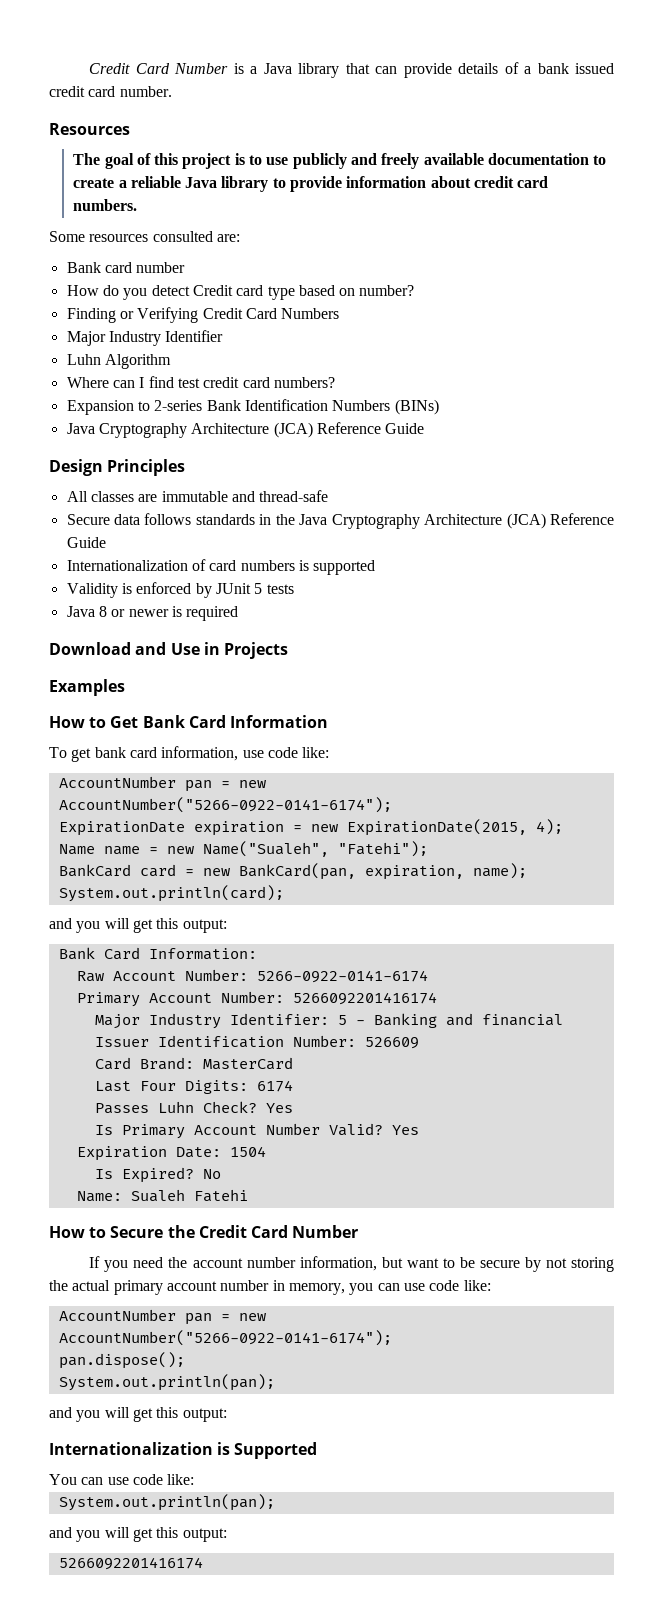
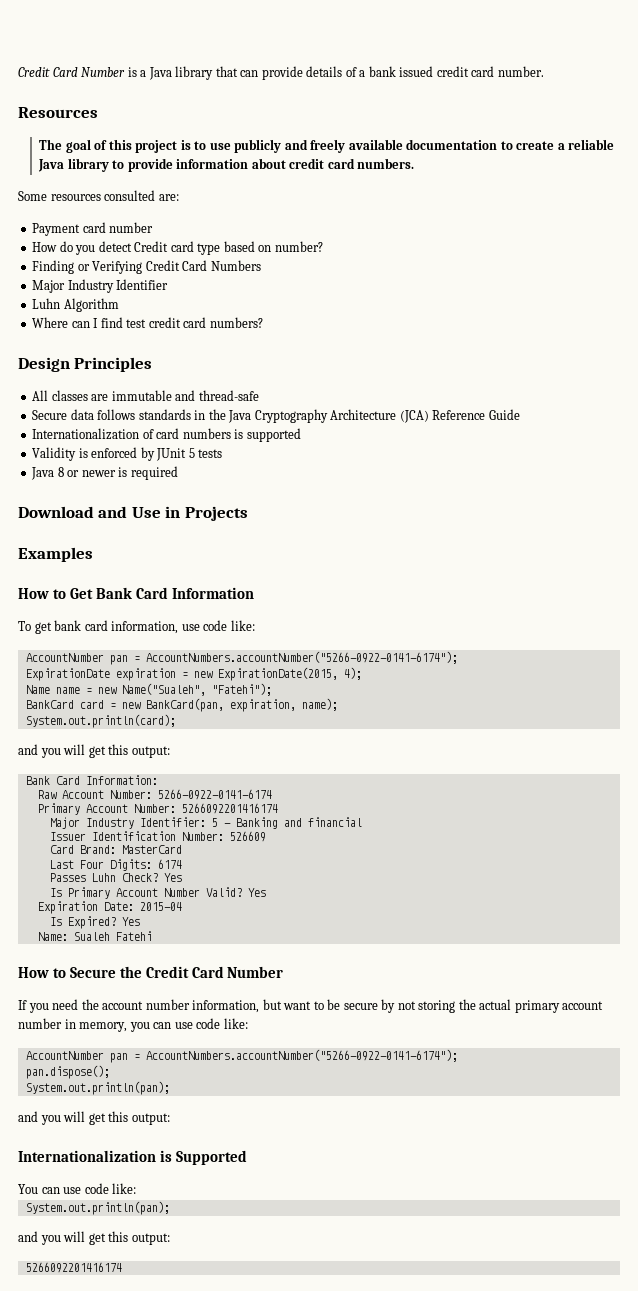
- Bank card number
+ Payment card number
- Expansion to 2-series Bank Identification Numbers (BINs)
- Java Cryptography Architecture (JCA) Reference Guide
  To get bank card information, use code like:
- AccountNumber pan = new AccountNumber("5266-0922-0141-6174");
+ AccountNumber pan = AccountNumbers.accountNumber("5266-0922-0141-6174");
- Expiration Date: 1504
+ Expiration Date: 2015-04
- Is Expired? No
+ Is Expired? Yes
  If you need the account number information, but want to be secure by not storing the actual primary account number in memory, you can use code like:
- AccountNumber pan = new AccountNumber("5266-0922-0141-6174");
+ AccountNumber pan = AccountNumbers.accountNumber("5266-0922-0141-6174");

